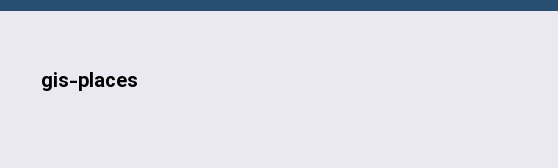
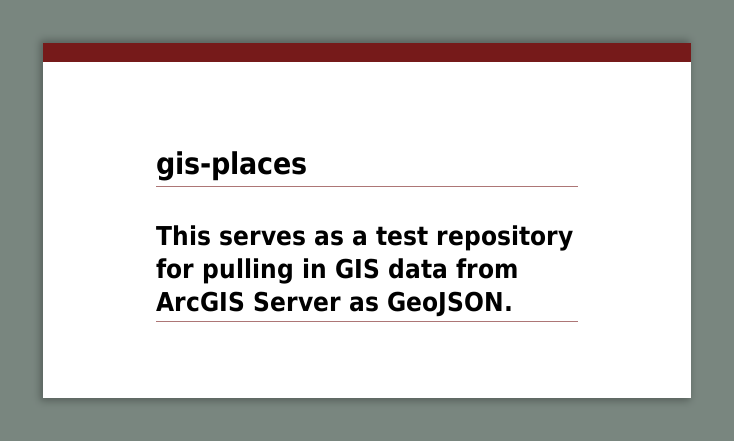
+ This serves as a test repository for pulling in GIS data from ArcGIS Server as GeoJSON.

